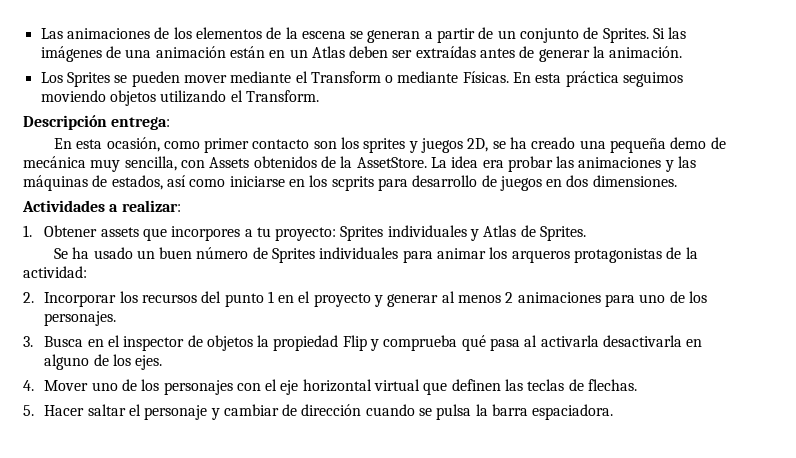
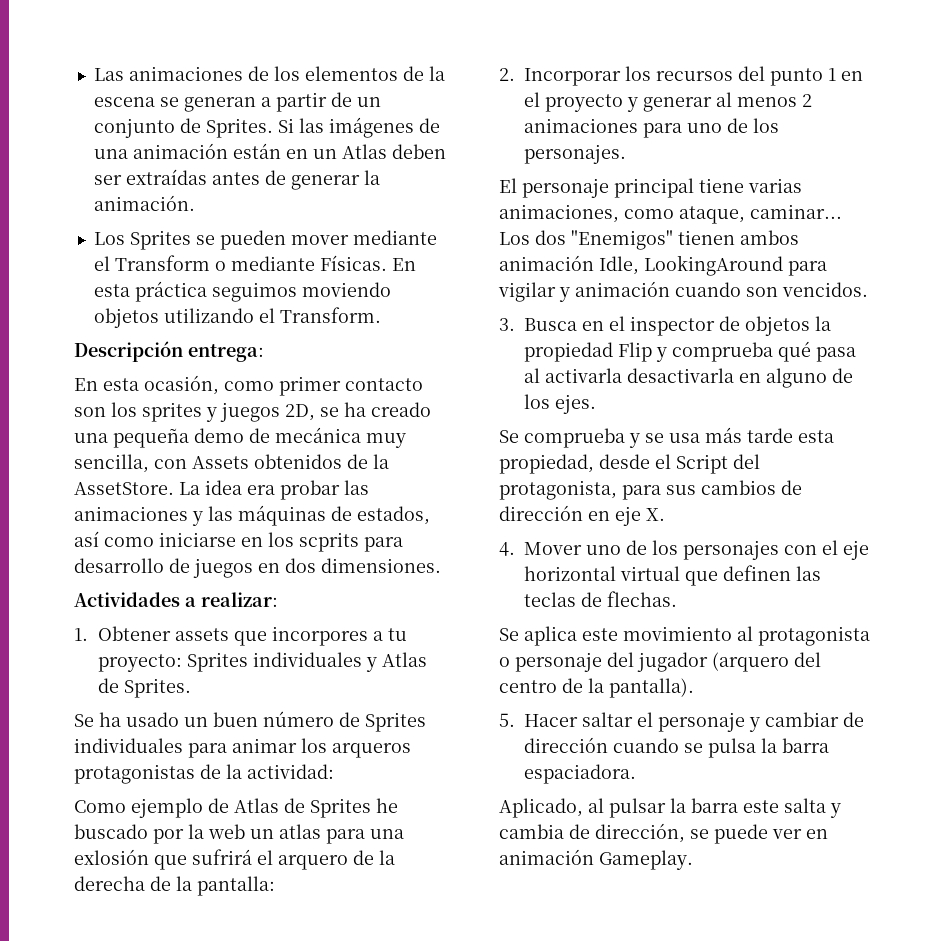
+ Como ejemplo de Atlas de Sprites he buscado por la web un atlas para una exlosión que sufrirá el arquero de la derecha de la pantalla:
+ El personaje principal tiene varias animaciones, como ataque, caminar... Los dos "Enemigos" tienen ambos animación Idle, LookingAround para vigilar y animación cuando son vencidos.
+ Se comprueba y se usa más tarde esta propiedad, desde el Script del protagonista, para sus cambios de dirección en eje X.
+ Se aplica este movimiento al protagonista o personaje del jugador (arquero del centro de la pantalla).
+ Aplicado, al pulsar la barra este salta y cambia de dirección, se puede ver en animación Gameplay.

